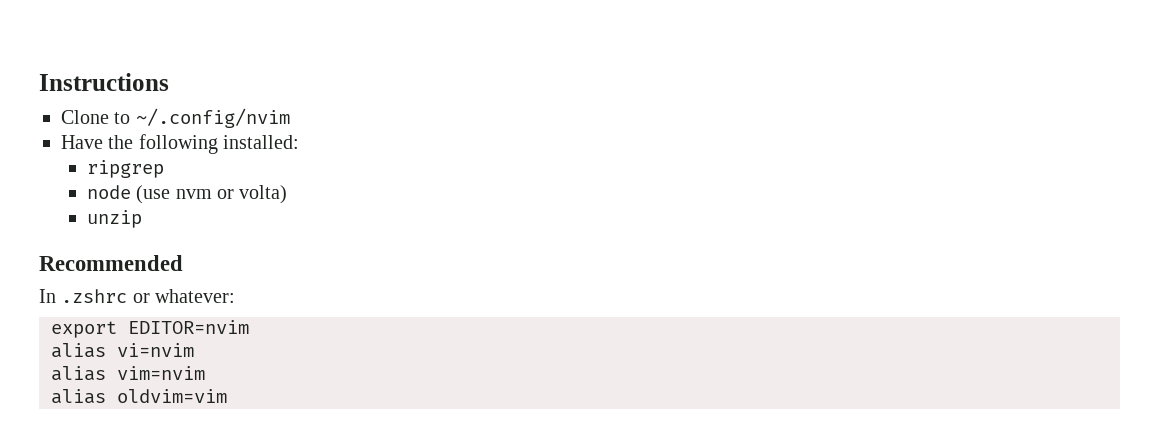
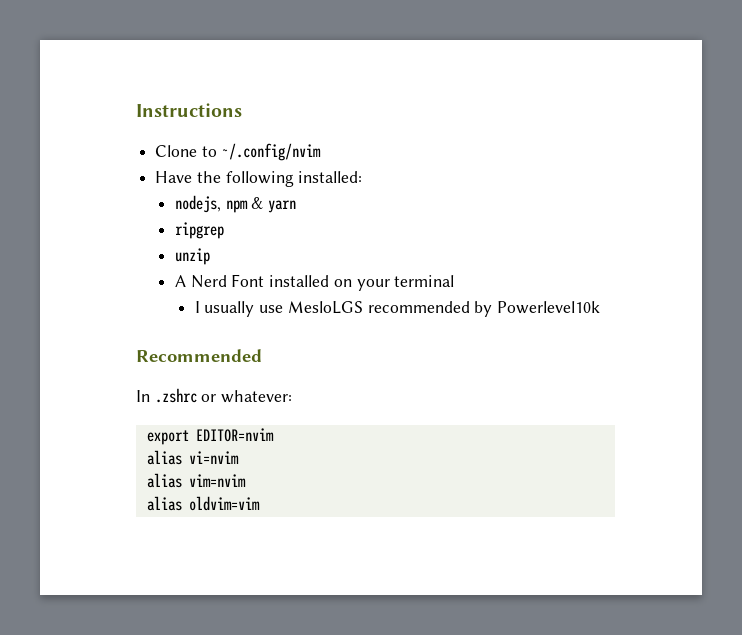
+ nodejs, npm & yarn
  ripgrep
- node (use nvm or volta)
  unzip
+ A Nerd Font installed on your terminal
+ I usually use MesloLGS recommended by Powerlevel10k

